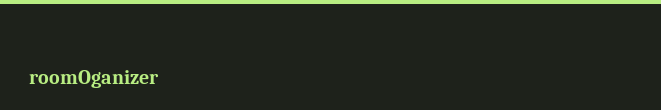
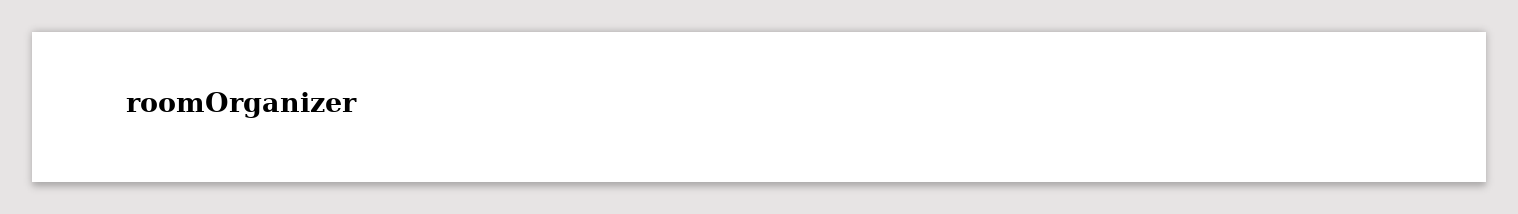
- roomOganizer
+ roomOrganizer

